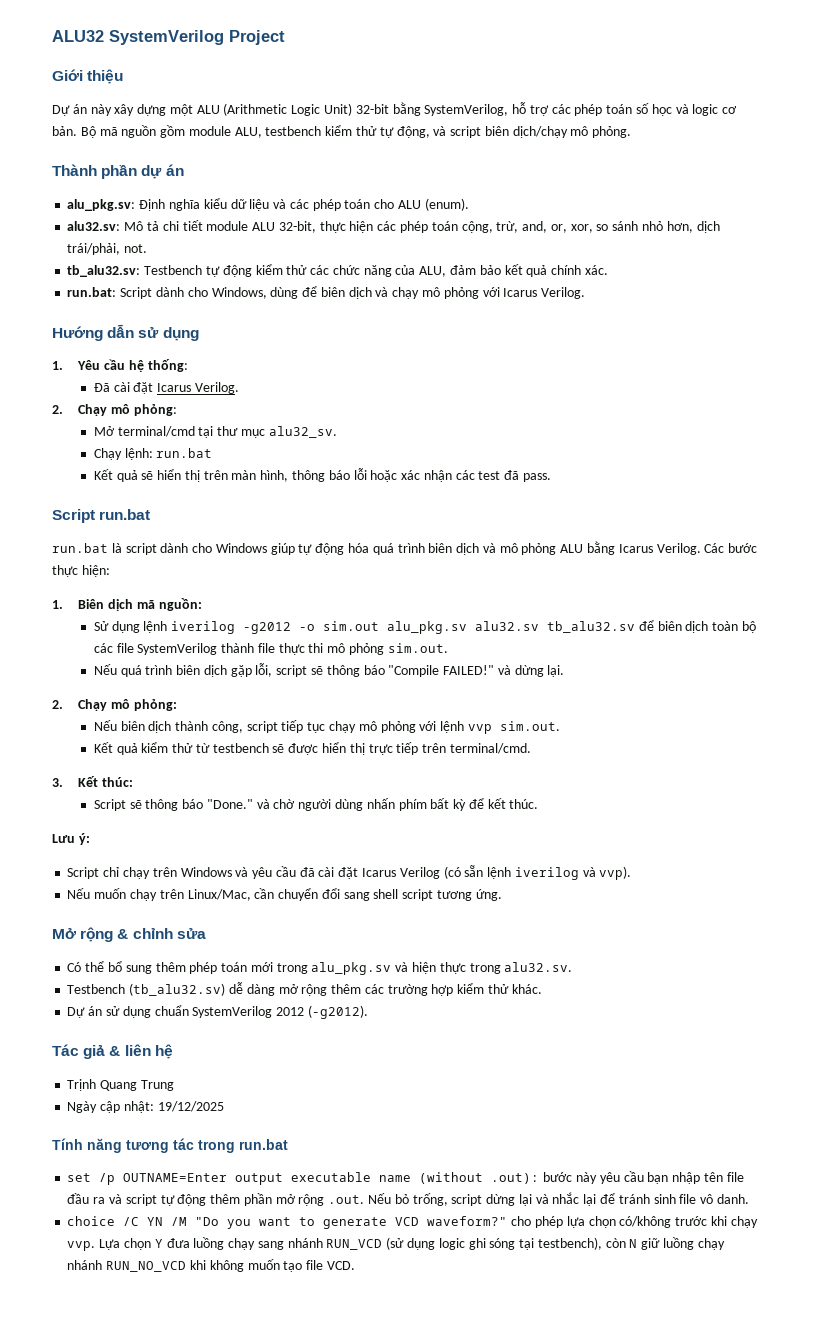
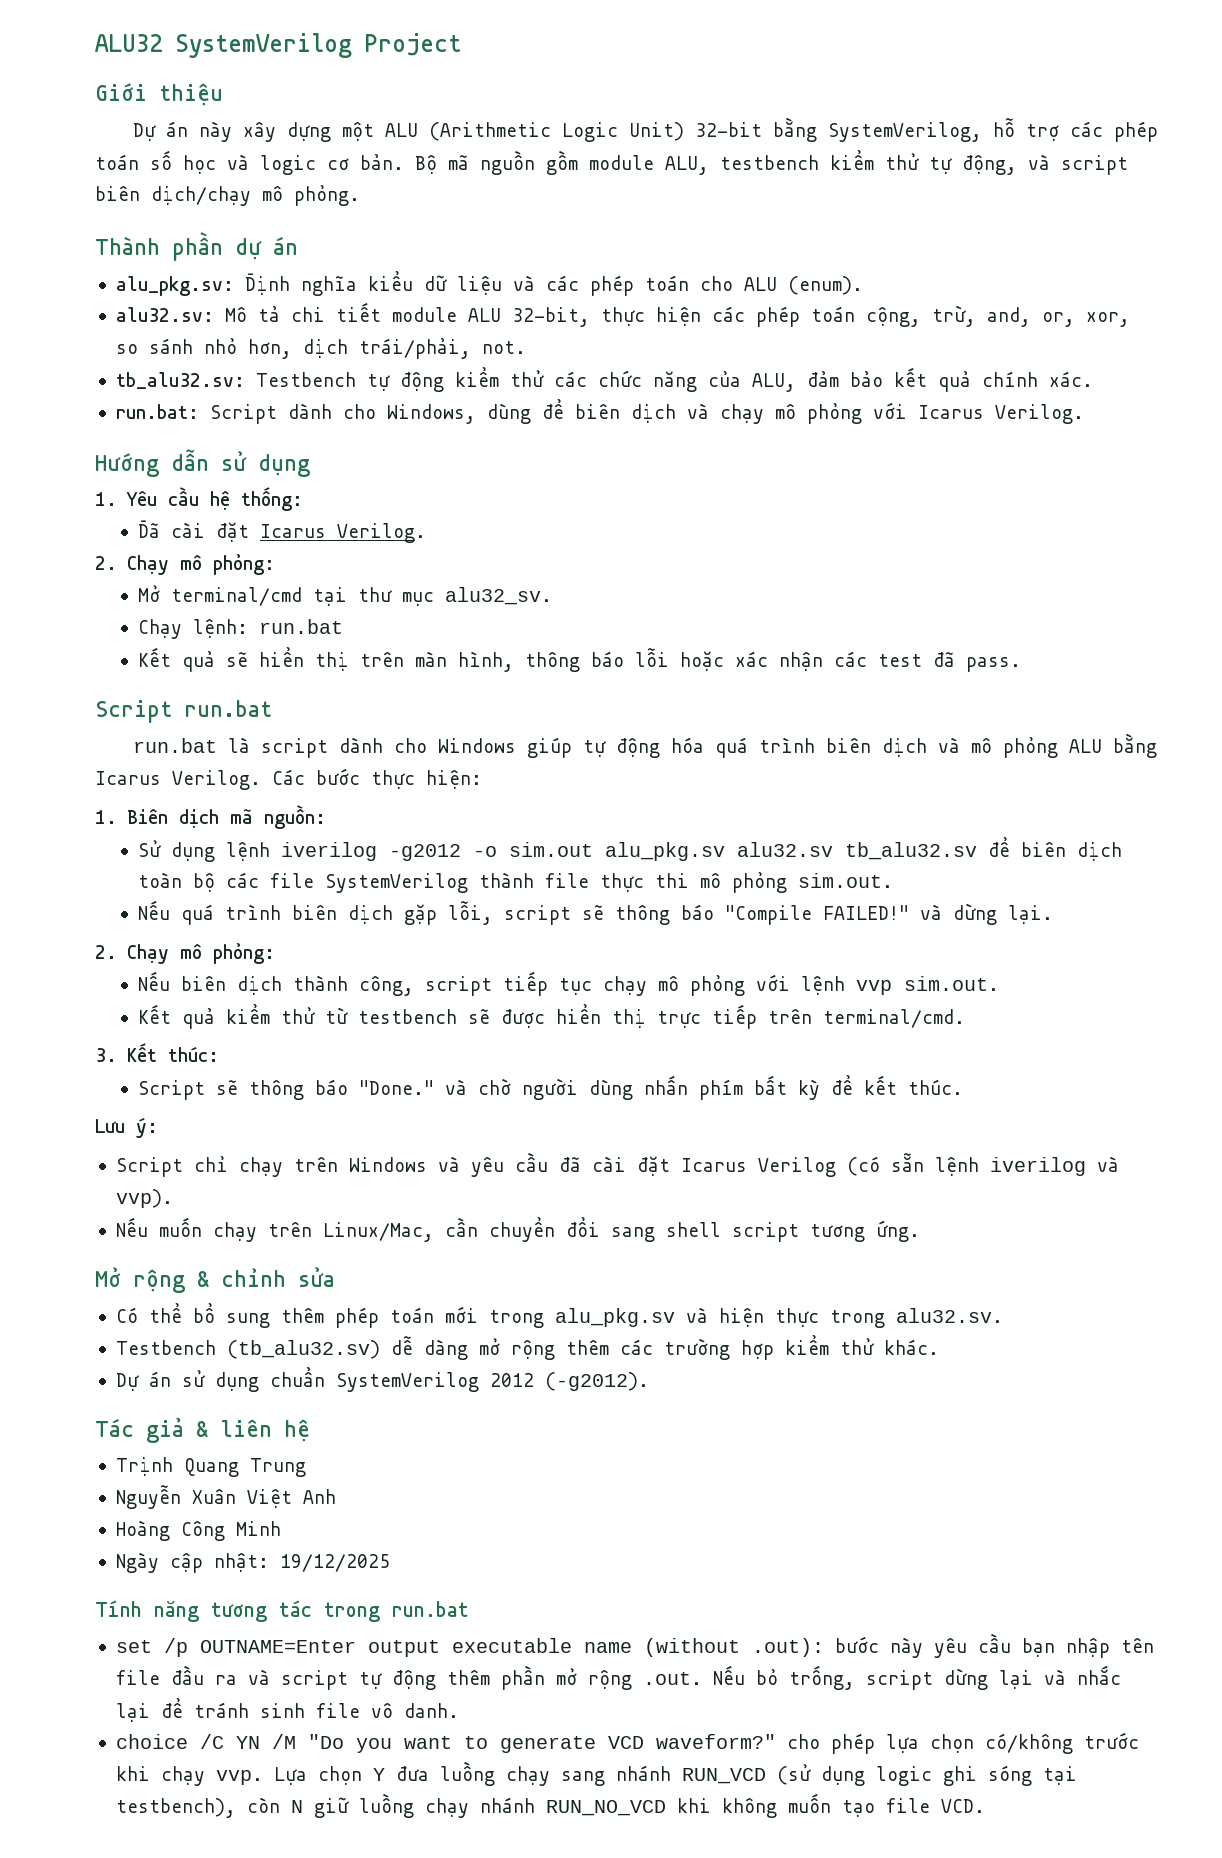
+ Nguyễn Xuân Việt Anh
+ Hoàng Công Minh

